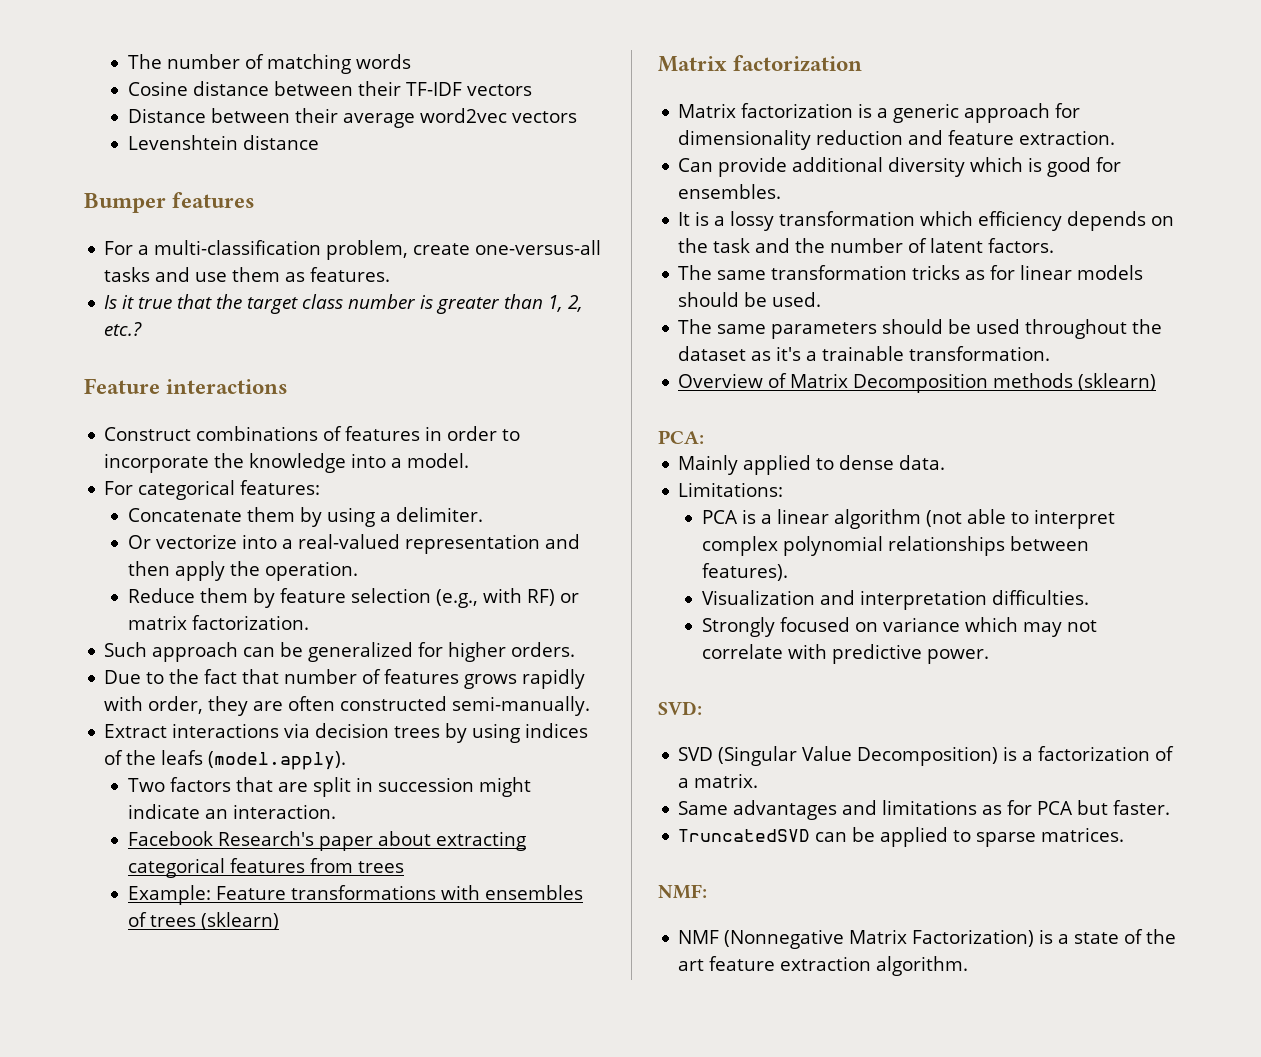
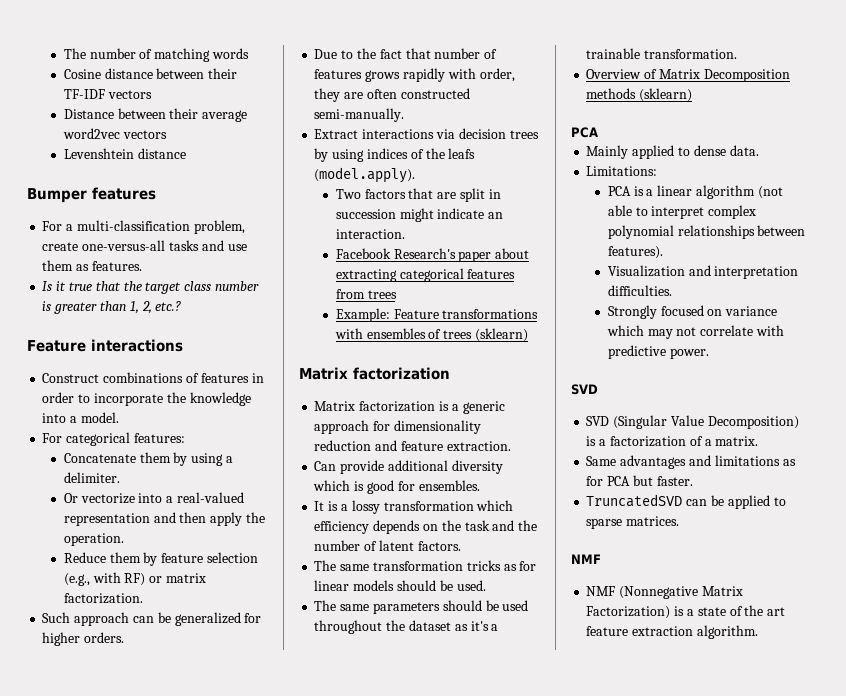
  Overview of Matrix Decomposition methods (sklearn)
- PCA:
+ PCA
  Strongly focused on variance which may not correlate with predictive power.
- SVD:
+ SVD
  TruncatedSVD can be applied to sparse matrices.
- NMF:
+ NMF

